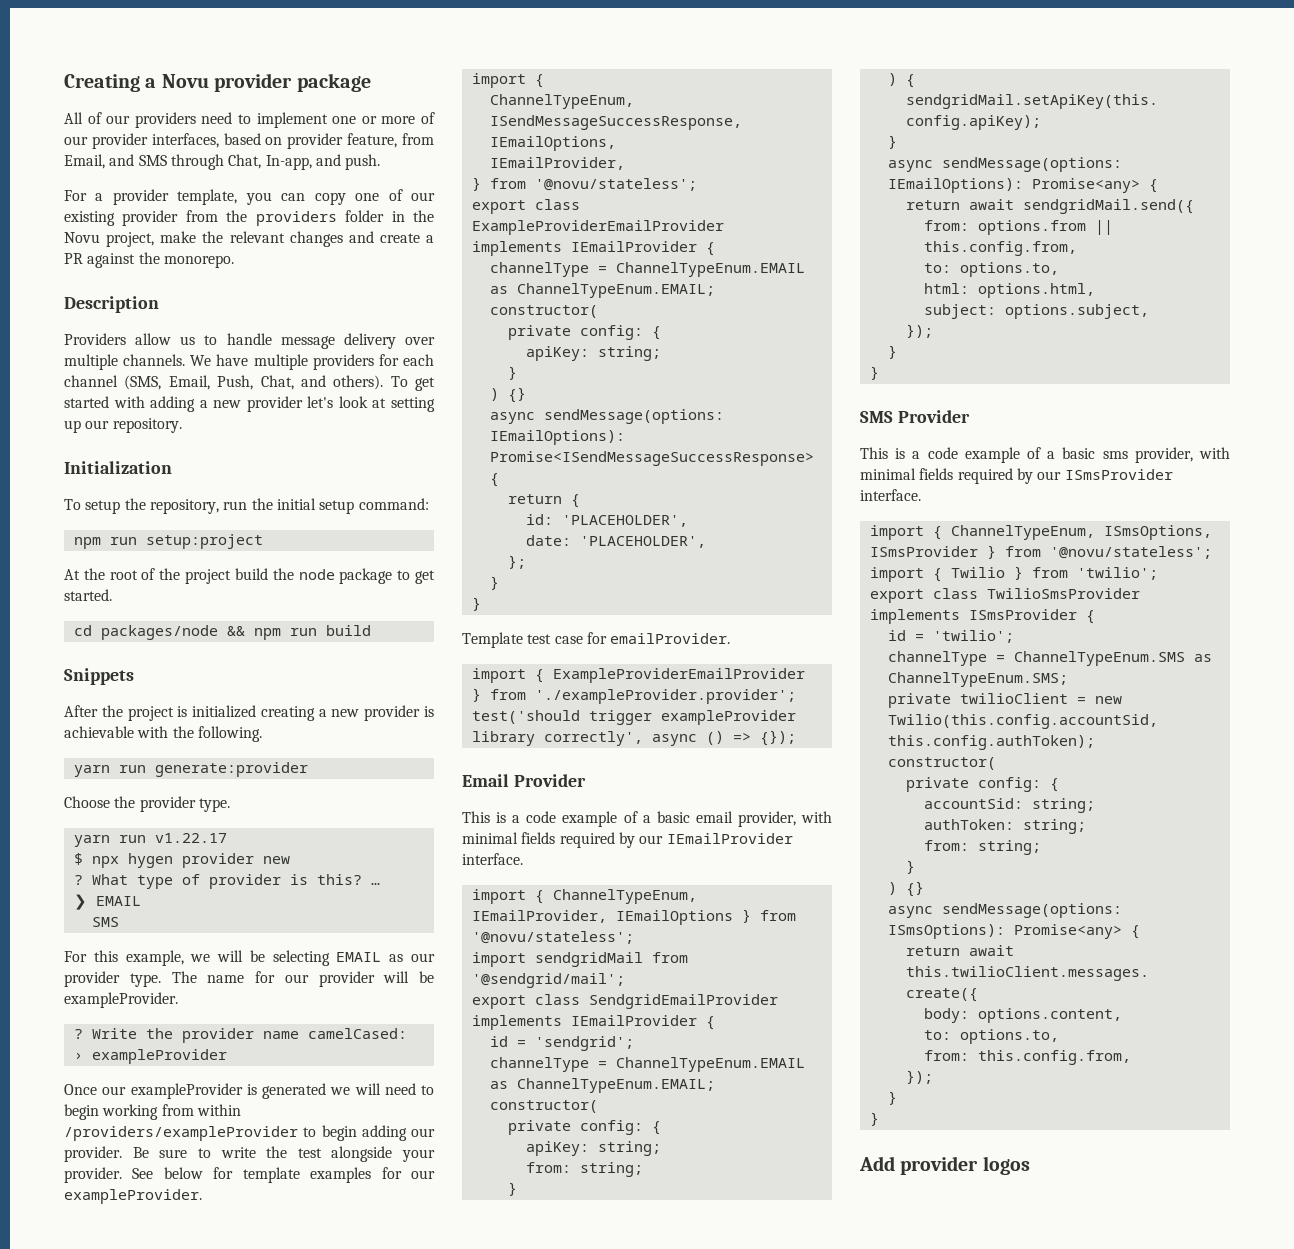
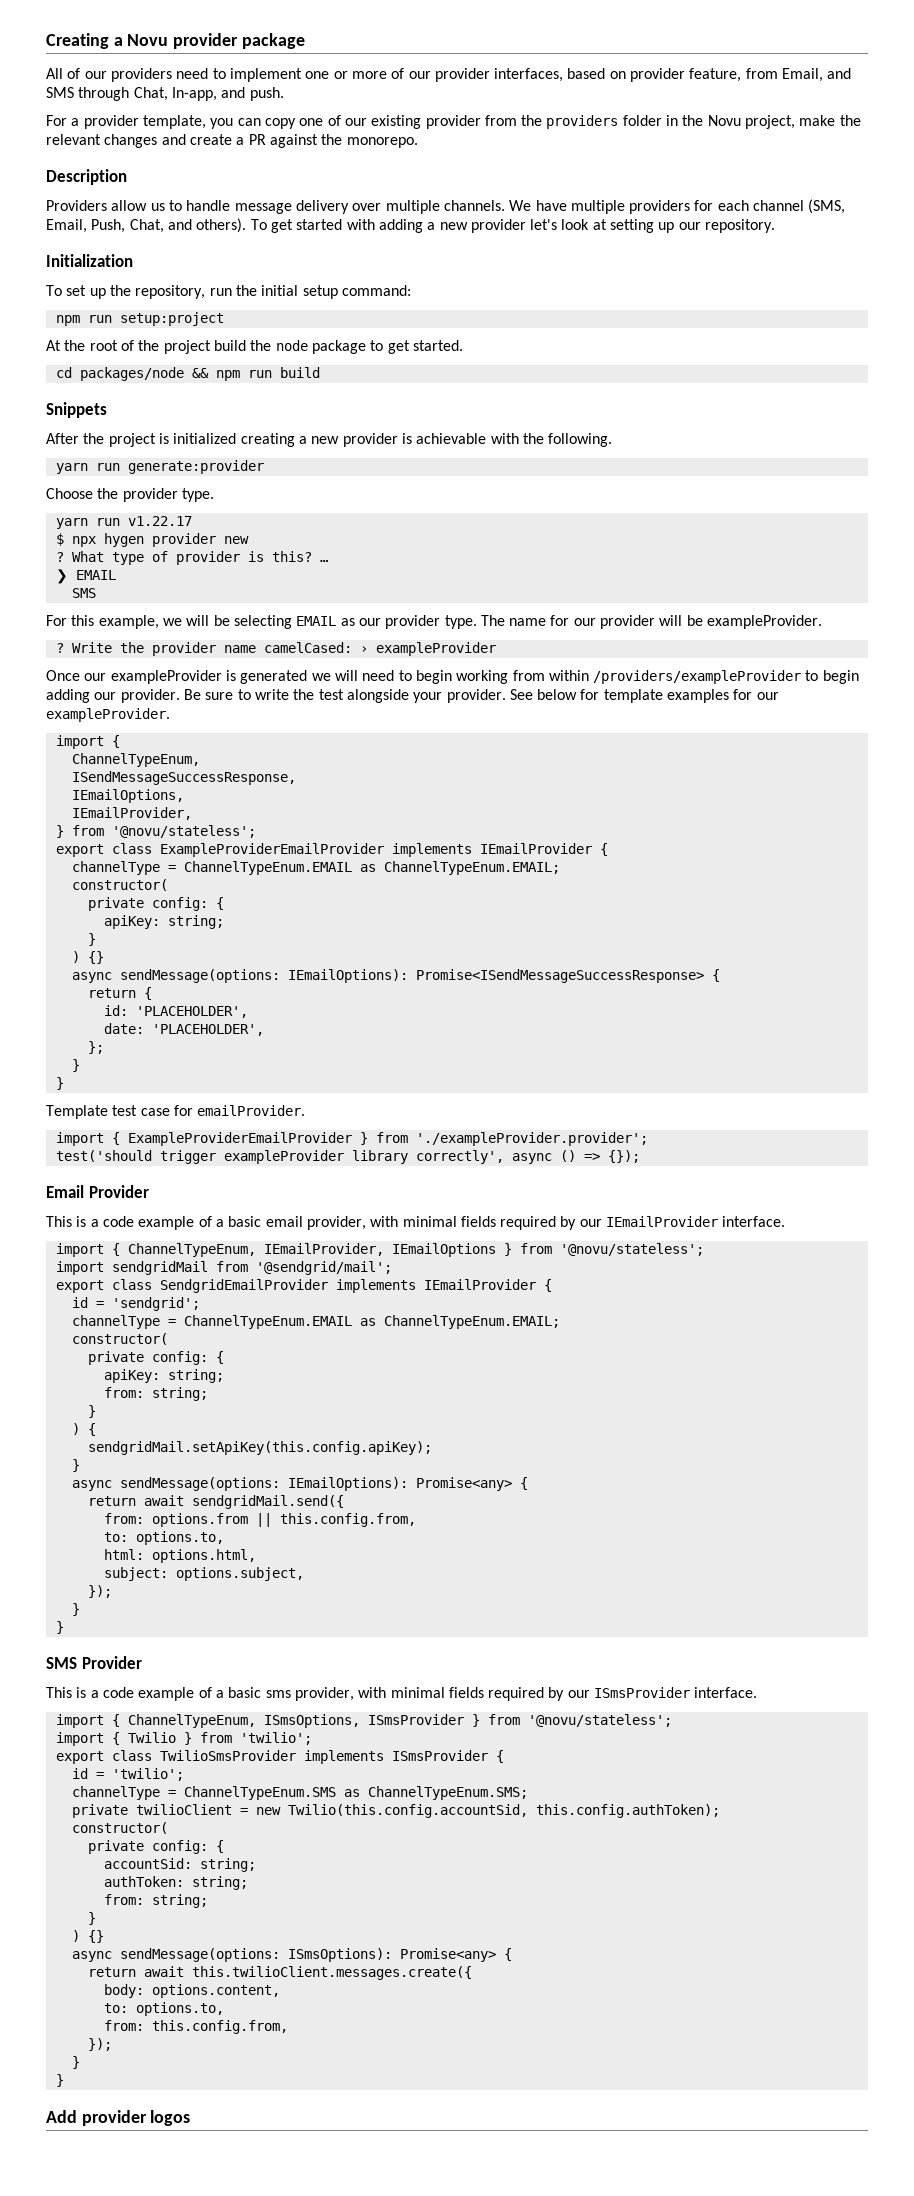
- To setup the repository, run the initial setup command:
+ To set up the repository, run the initial setup command:

